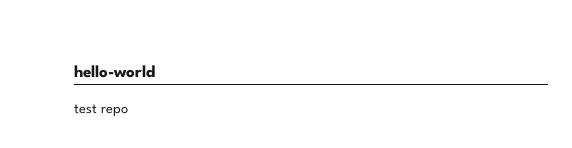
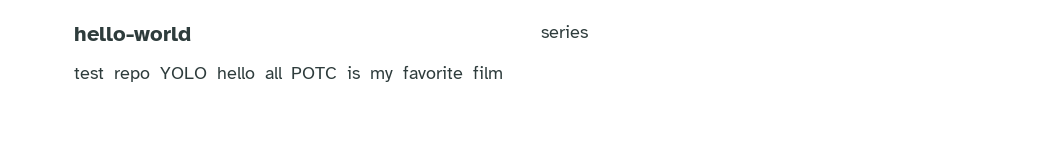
- test repo
+ test repo YOLO hello all POTC is my favorite film series

